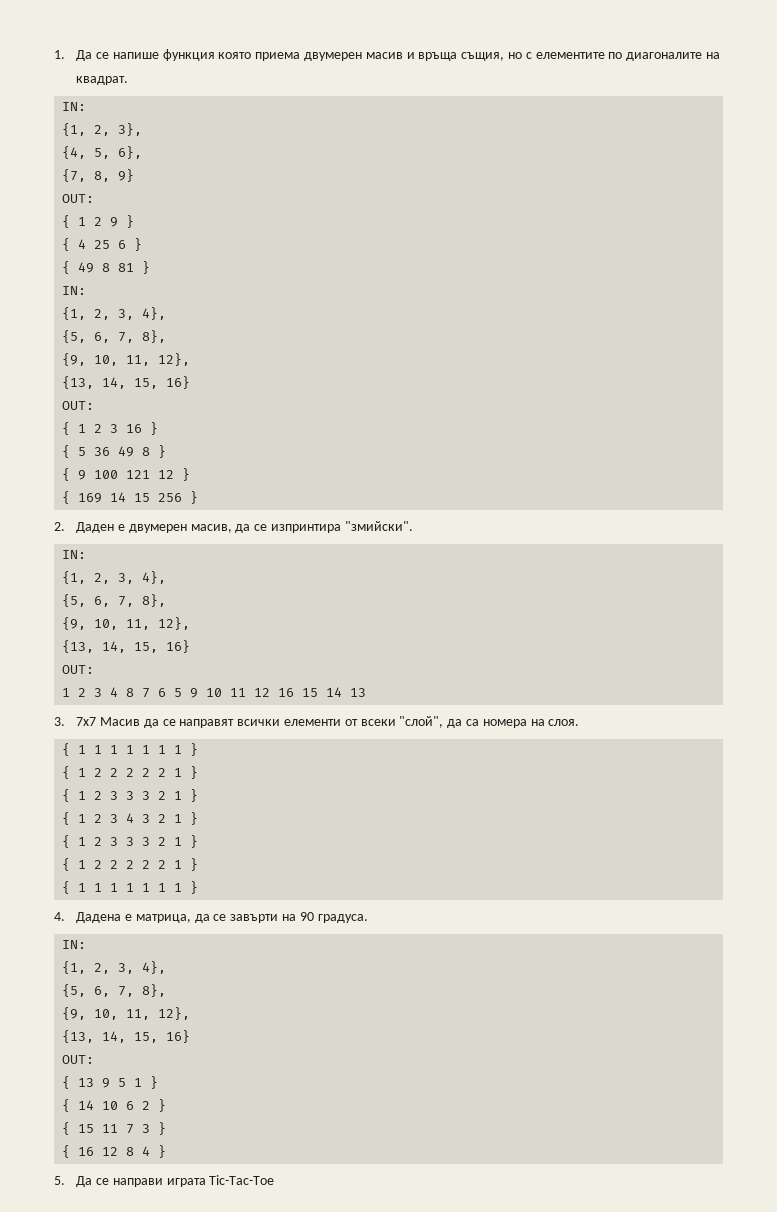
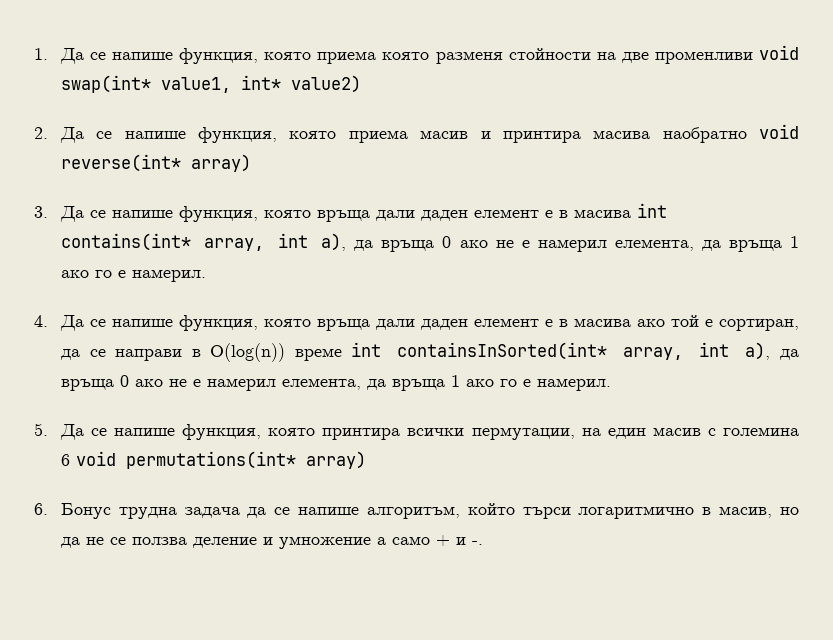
- 1. Да се напише функция която приема двумерен масив и връща същия, но с елементите по диагоналите на квадрат.
- IN:
- {1, 2, 3},
- {4, 5, 6},
- {7, 8, 9}
- OUT:
- { 1 2 9 }
- { 4 25 6 }
- { 49 8 81 }
- IN:
- {1, 2, 3, 4},
- {5, 6, 7, 8},
- {9, 10, 11, 12},
- {13, 14, 15, 16}
- OUT:
- { 1 2 3 16 }
- { 5 36 49 8 }
- { 9 100 121 12 }
- { 169 14 15 256 }
- 2. Даден е двумерен масив, да се изпринтира "змийски".
- IN:
- {1, 2, 3, 4},
- {5, 6, 7, 8},
- {9, 10, 11, 12},
- {13, 14, 15, 16}
- OUT:
- 1 2 3 4 8 7 6 5 9 10 11 12 16 15 14 13
- 3. 7x7 Mасив да се направят всички елементи от всеки "слой", да са номера на слоя.
- { 1 1 1 1 1 1 1 }
- { 1 2 2 2 2 2 1 }
- { 1 2 3 3 3 2 1 }
- { 1 2 3 4 3 2 1 }
- { 1 2 3 3 3 2 1 }
- { 1 2 2 2 2 2 1 }
- { 1 1 1 1 1 1 1 }
- 4. Дадена е матрица, да се завърти на 90 градуса.
- IN:
- {1, 2, 3, 4},
- {5, 6, 7, 8},
- {9, 10, 11, 12},
- {13, 14, 15, 16}
- OUT:
- { 13 9 5 1 }
- { 14 10 6 2 }
- { 15 11 7 3 }
- { 16 12 8 4 }
- 5. Да се направи играта Tic-Tac-Toe
+ 1. Да се напише функция, която приема която разменя стойности на две променливи void swap(int* value1, int* value2)
+ 2. Да се напише функция, която приема масив и принтира масива наобратно void reverse(int* array)
+ 3. Да се напише функция, която връща дали даден елемент е в масива int contains(int* array, int a), да връща 0 ако не е намерил елемента, да връща 1 ако го е намерил.
+ 4. Да се напише функция, която връща дали даден елемент е в масива ако той е сортиран, да се направи в O(log(n)) време int containsInSorted(int* array, int a), да връща 0 ако не е намерил елемента, да връща 1 ако го е намерил.
+ 5. Да се напише функция, която принтира всички пермутации, на един масив с големина 6 void permutations(int* array)
+ 6. Бонус трудна задача да се напише алгоритъм, който търси логаритмично в масив, но да не се ползва деление и умножение а само + и -.

